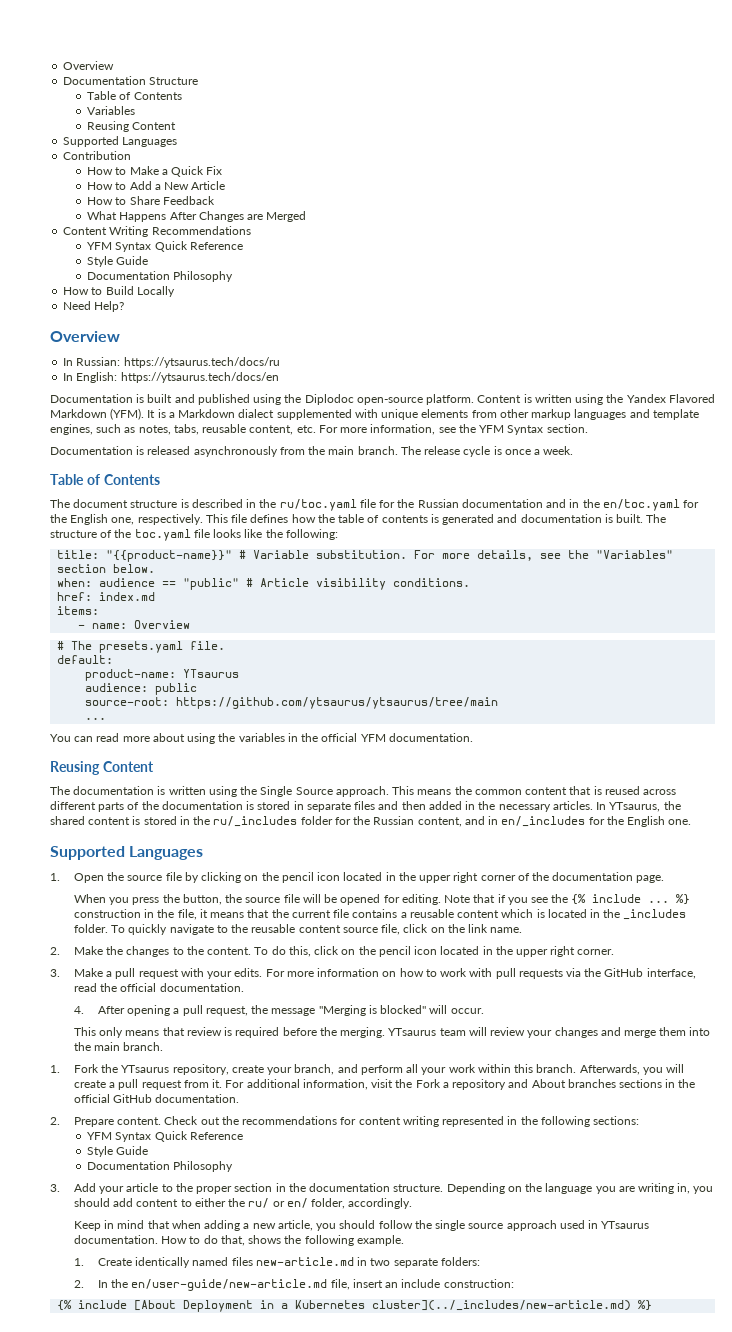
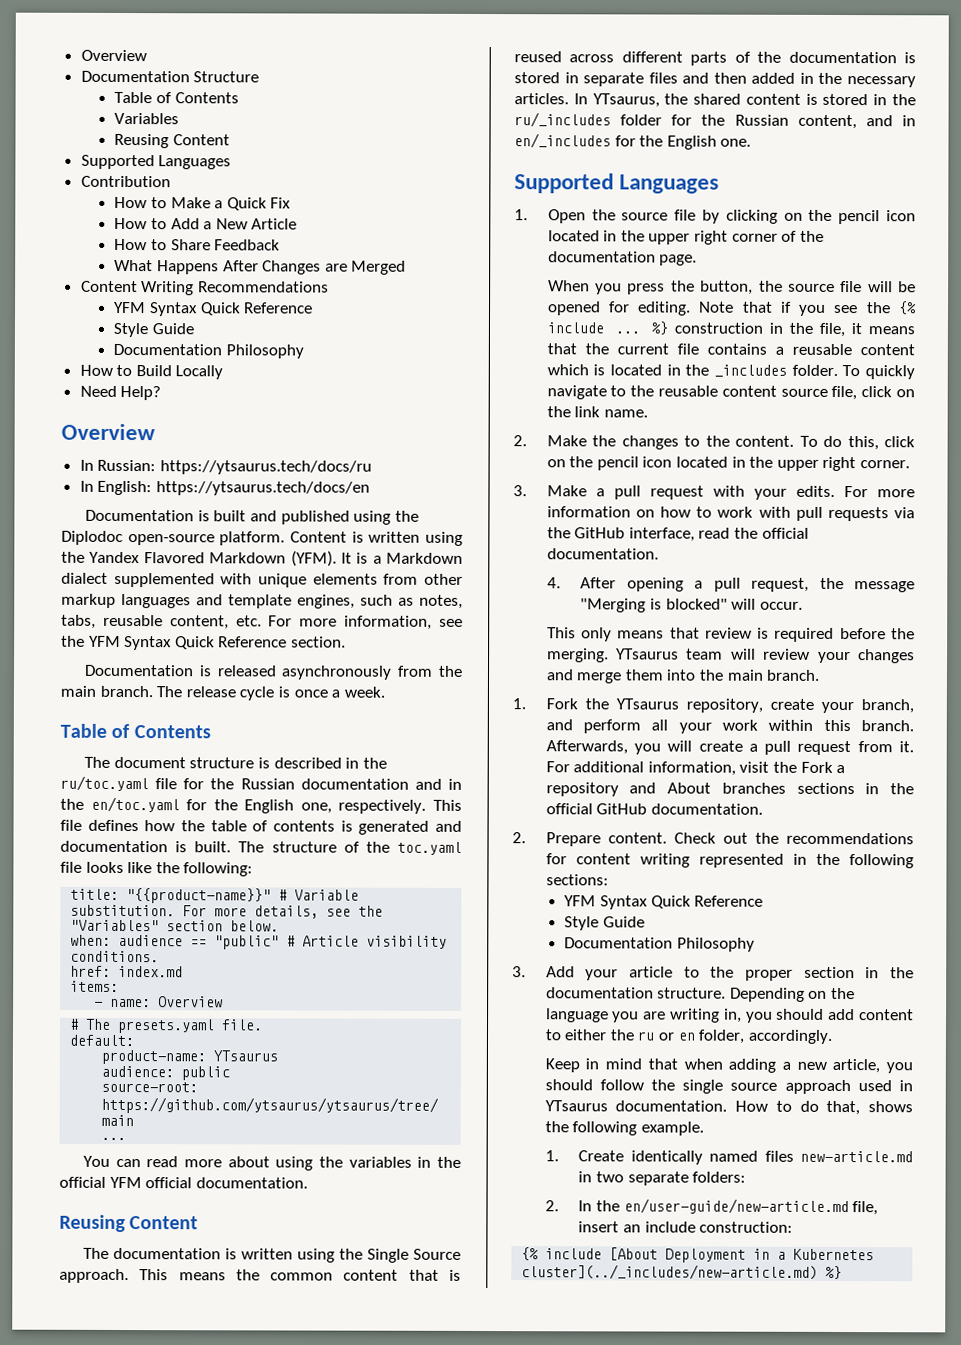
- It is a Markdown dialect supplemented with unique elements from other markup languages and template engines, such as notes, tabs, reusable content, etc. For more information, see the YFM Syntax section.
+ It is a Markdown dialect supplemented with unique elements from other markup languages and template engines, such as notes, tabs, reusable content, etc. For more information, see the YFM Syntax Quick Reference section.
- You can read more about using the variables in the official YFM documentation.
+ You can read more about using the variables in the official YFM official documentation.
- Depending on the language you are writing in, you should add content to either the ru/ or en/ folder, accordingly.
+ Depending on the language you are writing in, you should add content to either the ru or en folder, accordingly.

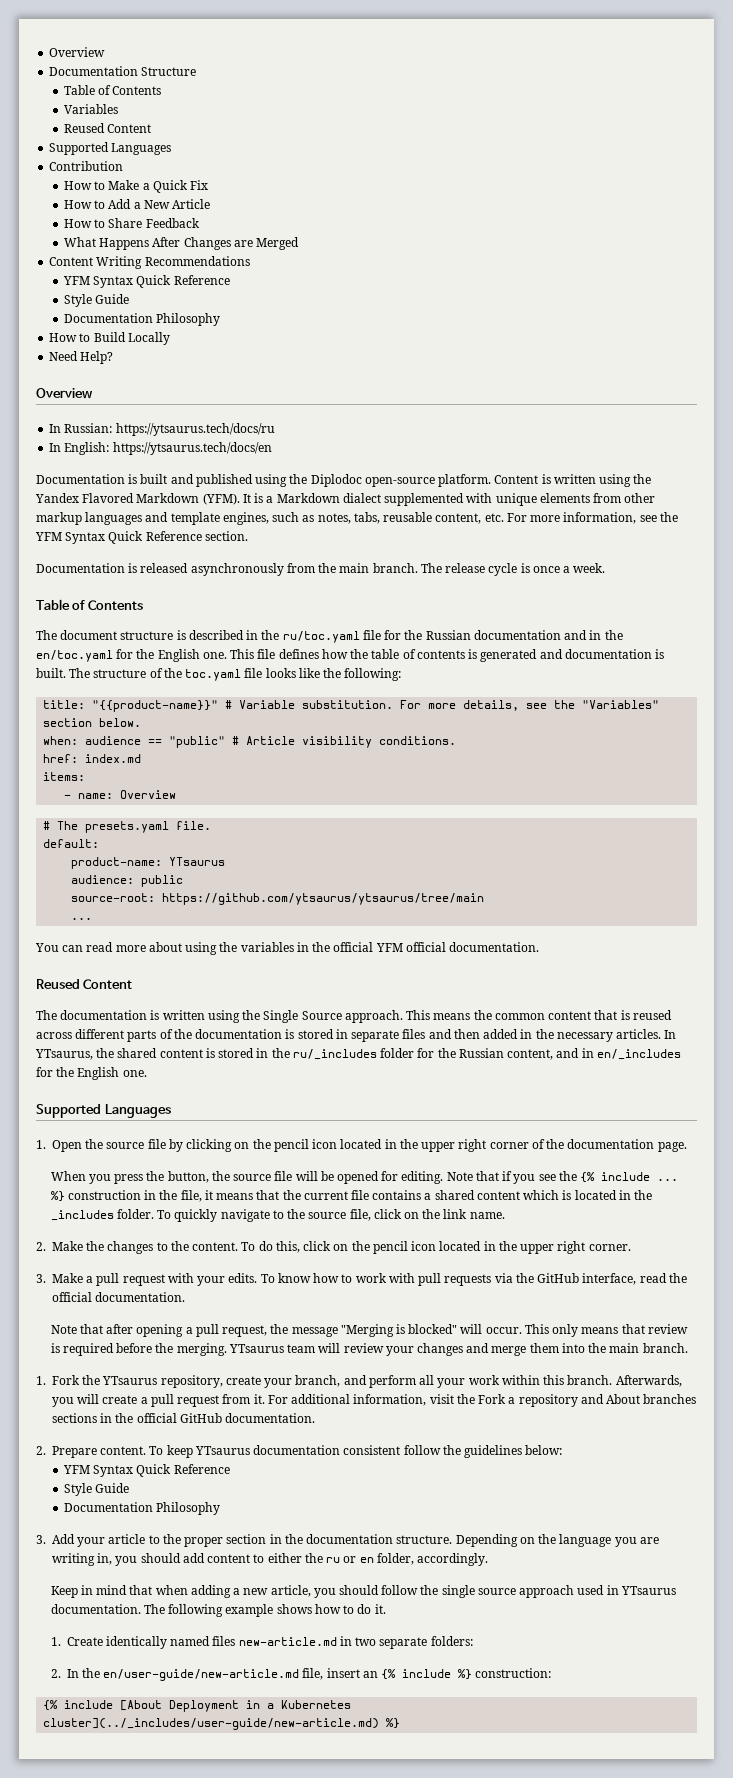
  Variables
- Reusing Content
+ Reused Content
- The document structure is described in the ru/toc.yaml file for the Russian documentation and in the en/toc.yaml for the English one, respectively.
+ The document structure is described in the ru/toc.yaml file for the Russian documentation and in the en/toc.yaml for the English one.
  You can read more about using the variables in the official YFM official documentation.
- Reusing Content
+ Reused Content
- %} construction in the file, it means that the current file contains a reusable content which is located in the _includes folder.
+ %} construction in the file, it means that the current file contains a shared content which is located in the _includes folder.
- To quickly navigate to the reusable content source file, click on the link name.
+ To quickly navigate to the source file, click on the link name.
- For more information on how to work with pull requests via the GitHub interface, read the official documentation.
+ To know how to work with pull requests via the GitHub interface, read the official documentation.
- 4. After opening a pull request, the message "Merging is blocked" will occur.
- This only means that review is required before the merging.
+ Note that after opening a pull request, the message "Merging is blocked" will occur. This only means that review is required before the merging.
- Check out the recommendations for content writing represented in the following sections:
+ To keep YTsaurus documentation consistent follow the guidelines below:
- How to do that, shows the following example.
+ The following example shows how to do it.
- 2. In the en/user-guide/new-article.md file, insert an include construction:
+ 2. In the en/user-guide/new-article.md file, insert an {% include %} construction:
- {% include [About Deployment in a Kubernetes cluster](../_includes/new-article.md) %}
+ {% include [About Deployment in a Kubernetes cluster](../_includes/user-guide/new-article.md) %}

